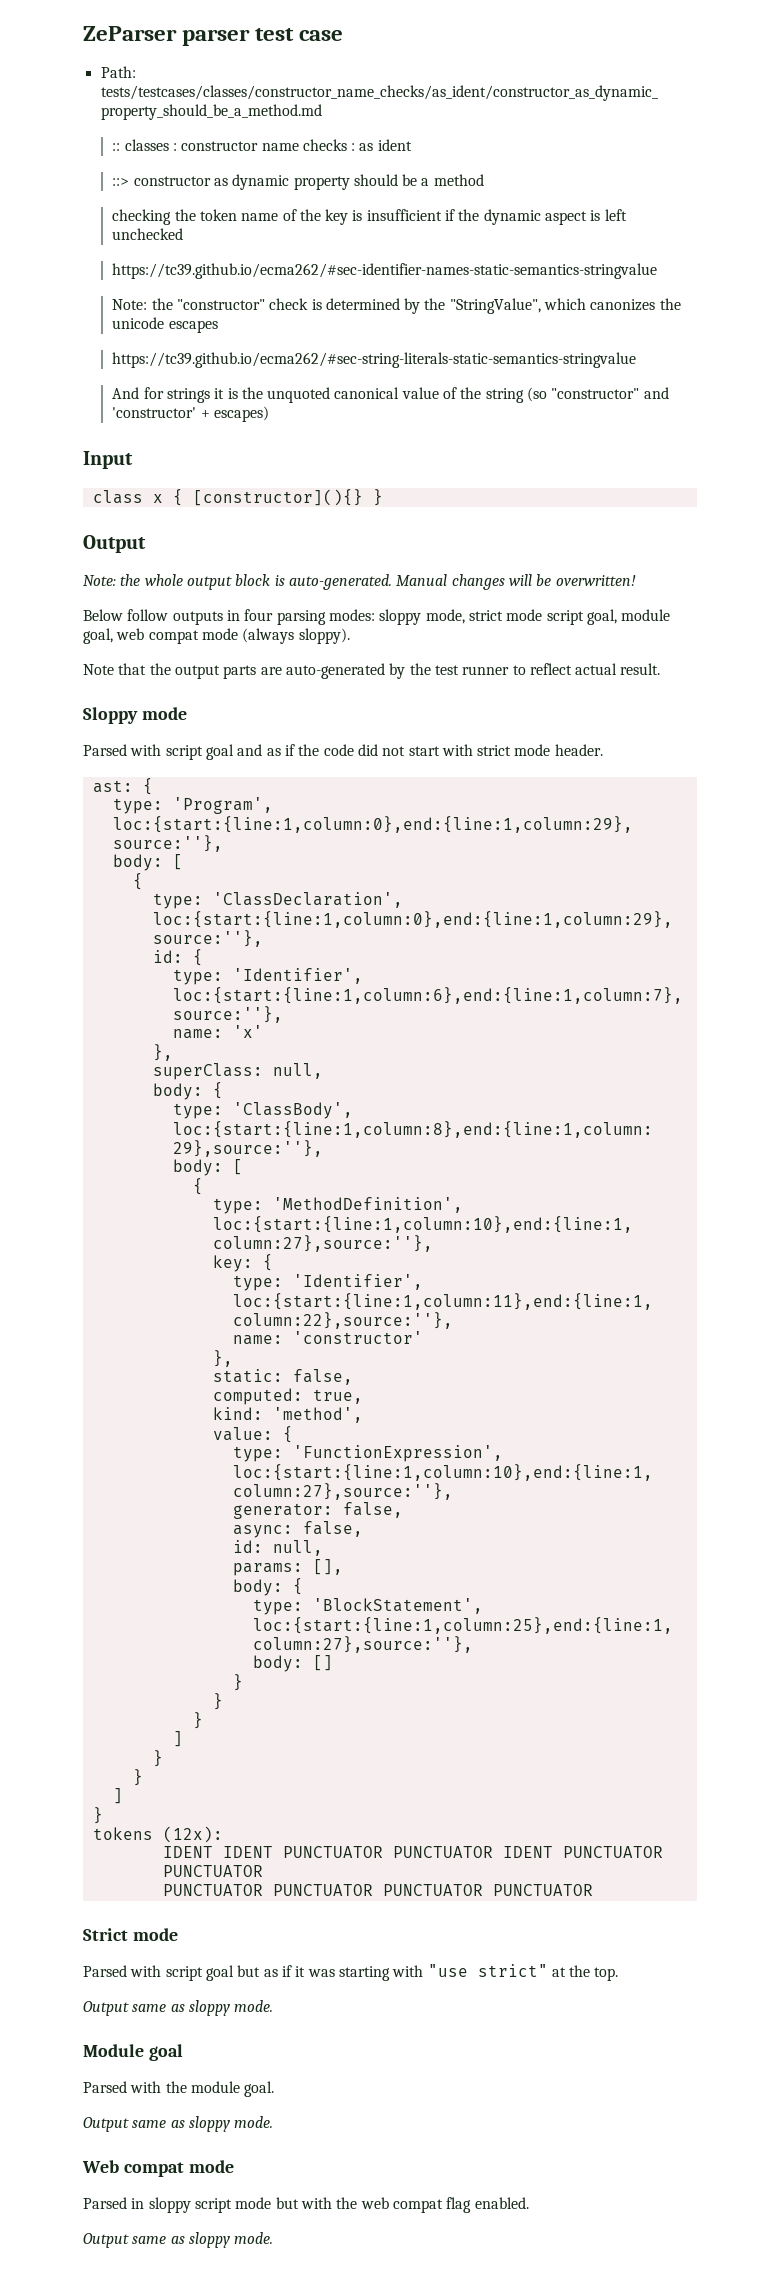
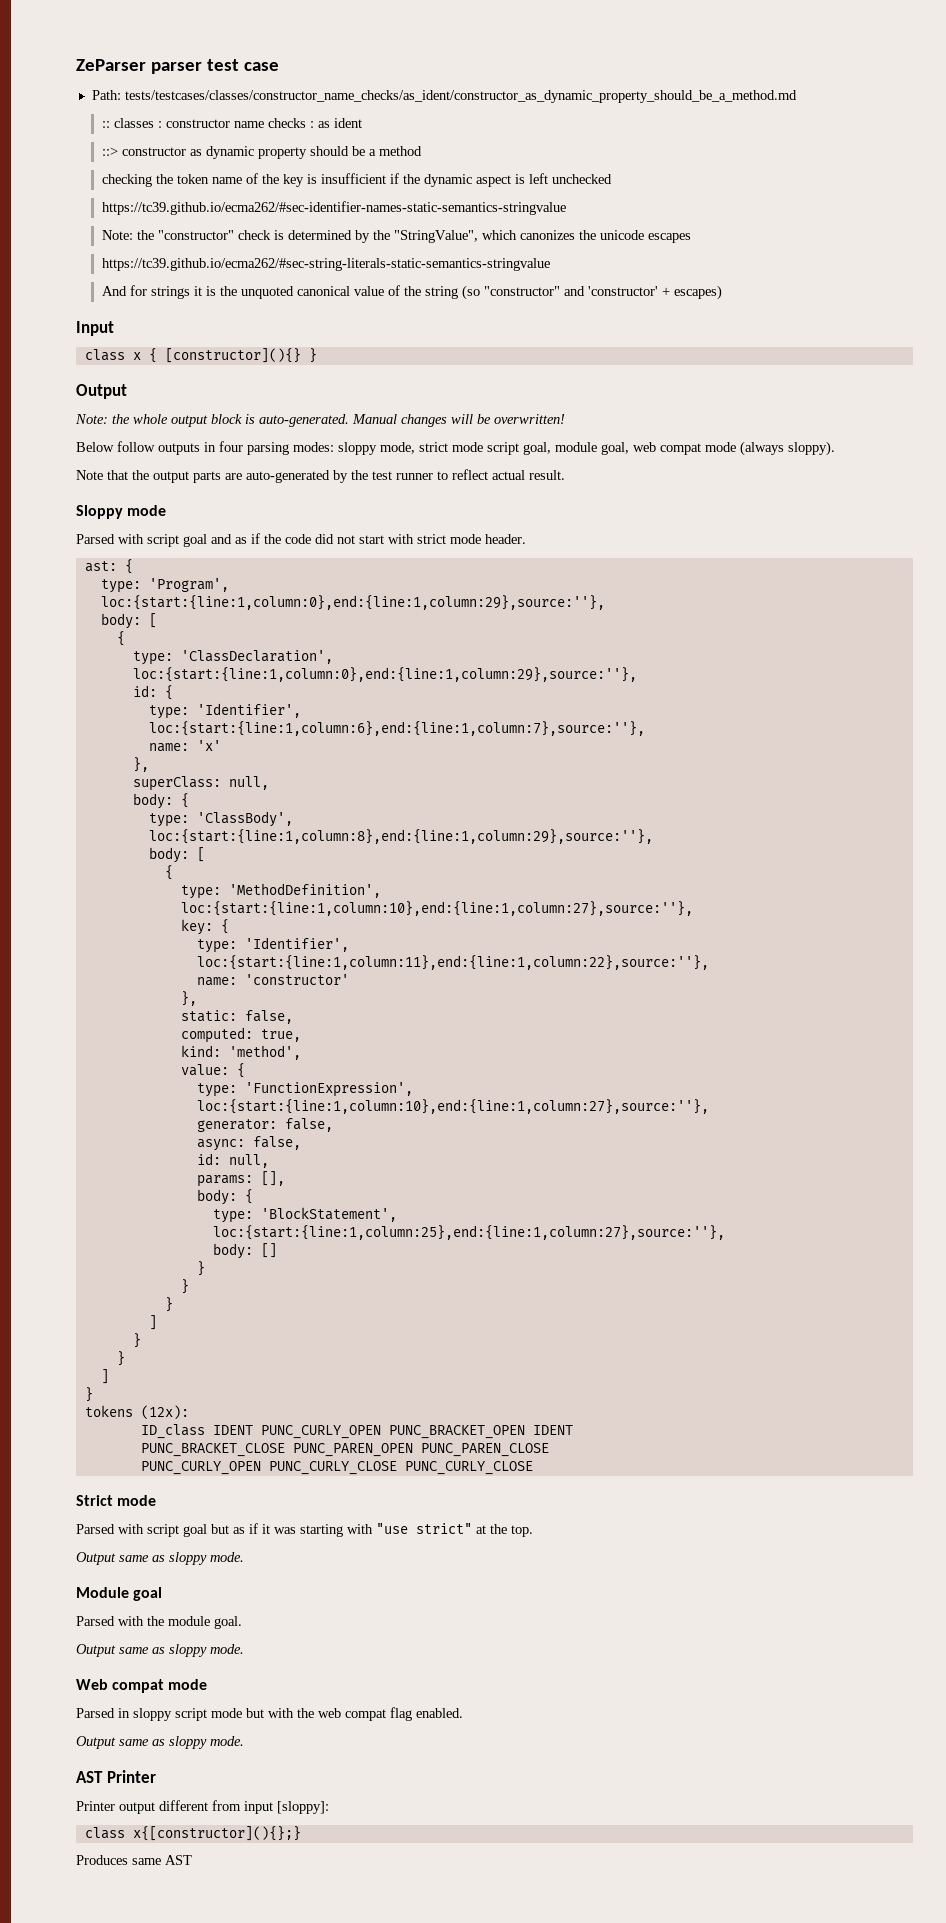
- IDENT IDENT PUNCTUATOR PUNCTUATOR IDENT PUNCTUATOR PUNCTUATOR
- PUNCTUATOR PUNCTUATOR PUNCTUATOR PUNCTUATOR
+ ID_class IDENT PUNC_CURLY_OPEN PUNC_BRACKET_OPEN IDENT
+ PUNC_BRACKET_CLOSE PUNC_PAREN_OPEN PUNC_PAREN_CLOSE
+ PUNC_CURLY_OPEN PUNC_CURLY_CLOSE PUNC_CURLY_CLOSE
+ AST Printer
+ Printer output different from input [sloppy]:
+ class x{[constructor](){};}
+ Produces same AST

